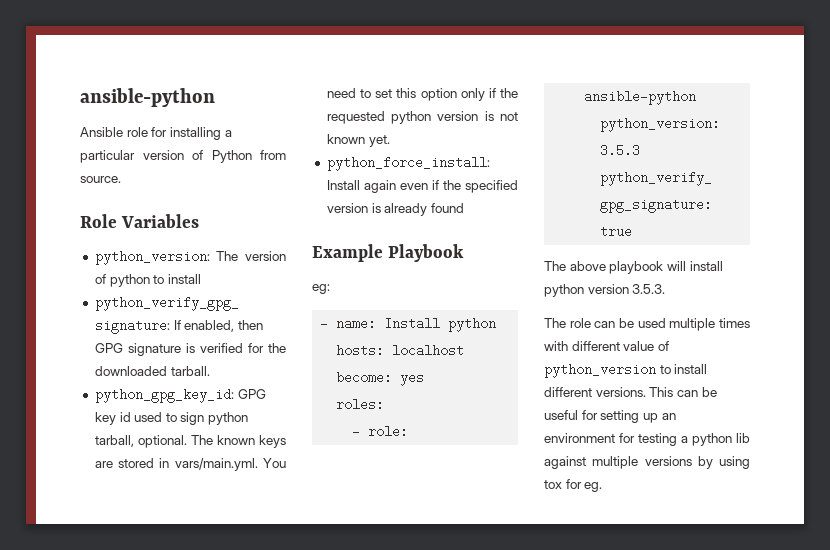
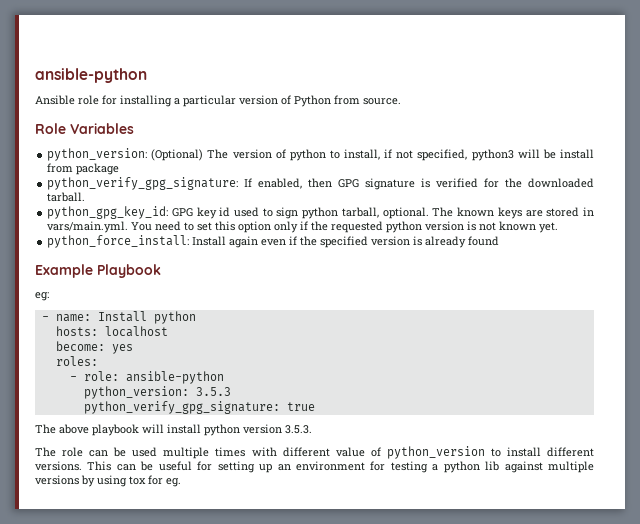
- python_version: The version of python to install
+ python_version: (Optional) The version of python to install, if not specified, python3 will be install from package

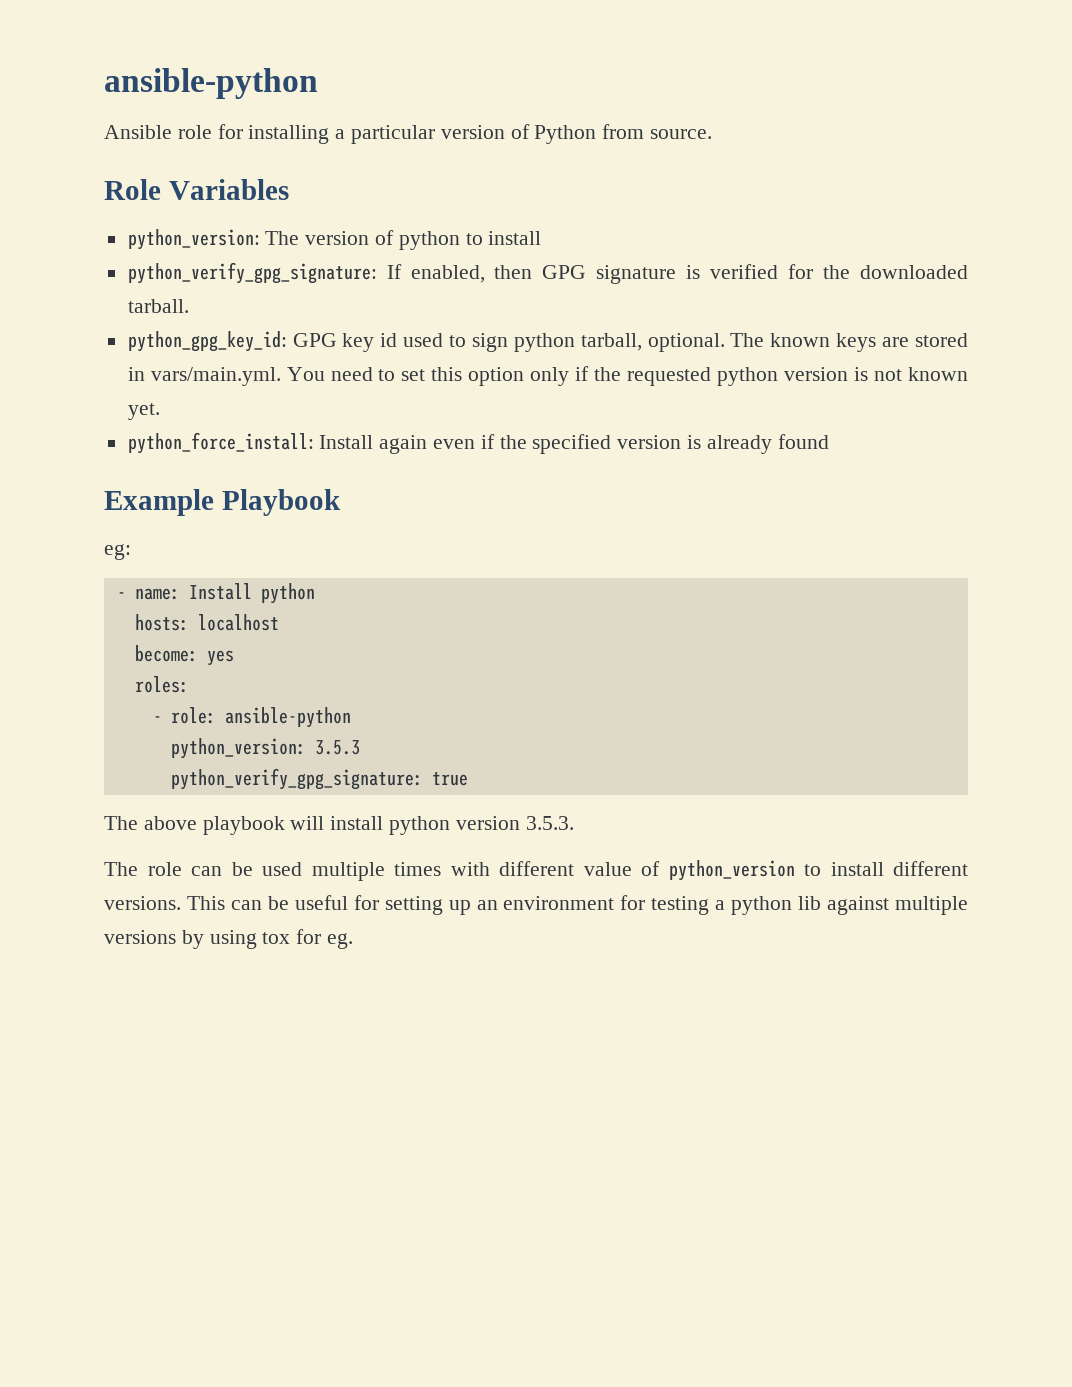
- python_version: (Optional) The version of python to install, if not specified, python3 will be install from package
+ python_version: The version of python to install

